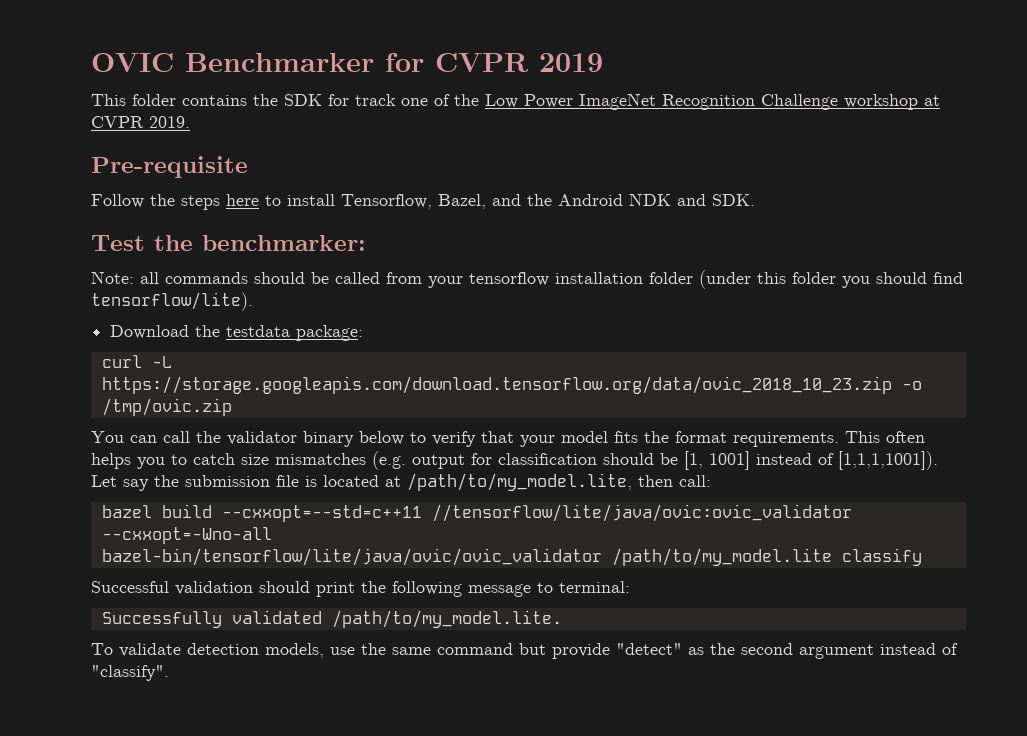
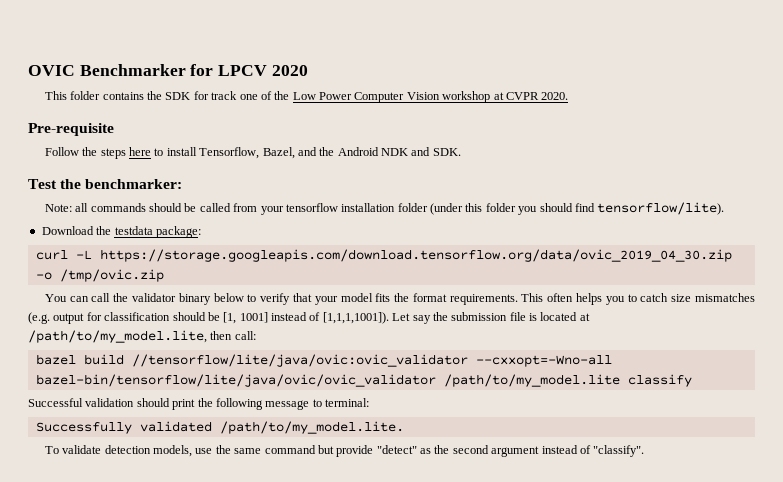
- OVIC Benchmarker for CVPR 2019
+ OVIC Benchmarker for LPCV 2020
- This folder contains the SDK for track one of the Low Power ImageNet Recognition Challenge workshop at CVPR 2019.
+ This folder contains the SDK for track one of the Low Power Computer Vision workshop at CVPR 2020.
- curl -L https://storage.googleapis.com/download.tensorflow.org/data/ovic_2018_10_23.zip -o /tmp/ovic.zip
+ curl -L https://storage.googleapis.com/download.tensorflow.org/data/ovic_2019_04_30.zip -o /tmp/ovic.zip
- bazel build --cxxopt=--std=c++11 //tensorflow/lite/java/ovic:ovic_validator --cxxopt=-Wno-all
+ bazel build //tensorflow/lite/java/ovic:ovic_validator --cxxopt=-Wno-all

